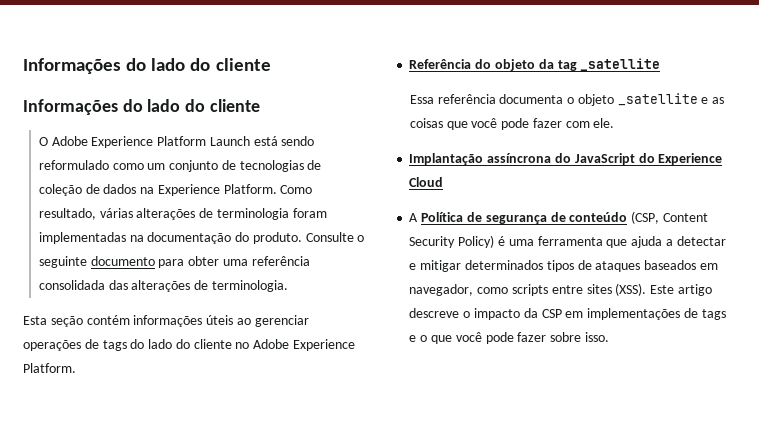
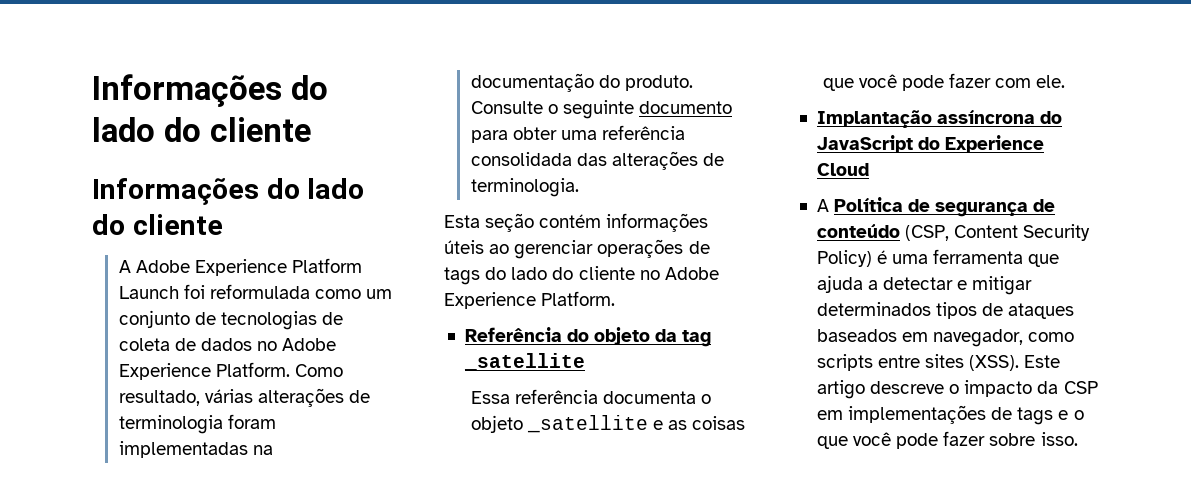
- O Adobe Experience Platform Launch está sendo reformulado como um conjunto de tecnologias de coleção de dados na Experience Platform.
+ A Adobe Experience Platform Launch foi reformulada como um conjunto de tecnologias de coleta de dados no Adobe Experience Platform.

